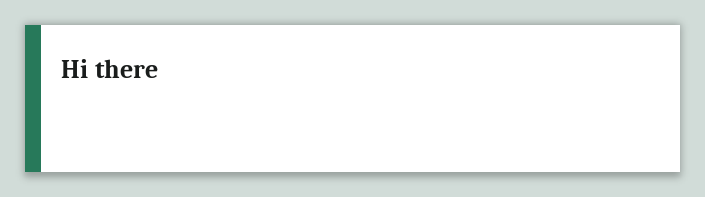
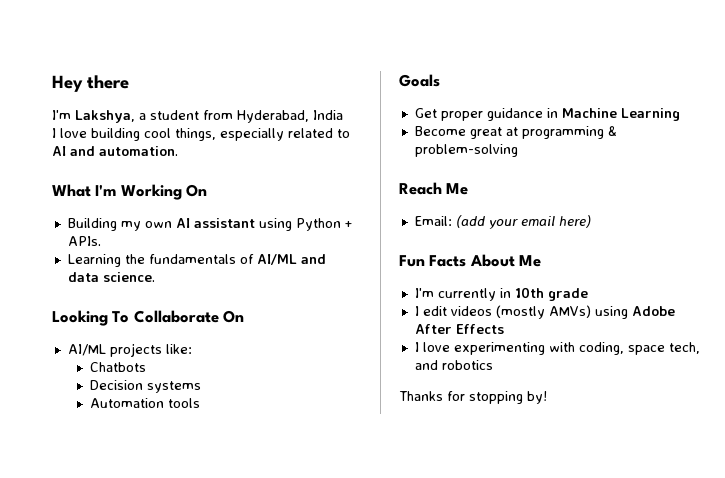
- Hi there
+ Hey there
+ I'm Lakshya, a student from Hyderabad, India
+ I love building cool things, especially related to AI and automation.
+ What I'm Working On
+ Building my own AI assistant using Python + APIs.
+ Learning the fundamentals of AI/ML and data science.
+ Looking To Collaborate On
+ AI/ML projects like:
+ Chatbots
+ Decision systems
+ Automation tools
+ Goals
+ Get proper guidance in Machine Learning
+ Become great at programming & problem-solving
+ Reach Me
+ Email: (add your email here)
+ Fun Facts About Me
+ I'm currently in 10th grade
+ I edit videos (mostly AMVs) using Adobe After Effects
+ I love experimenting with coding, space tech, and robotics
+ Thanks for stopping by!

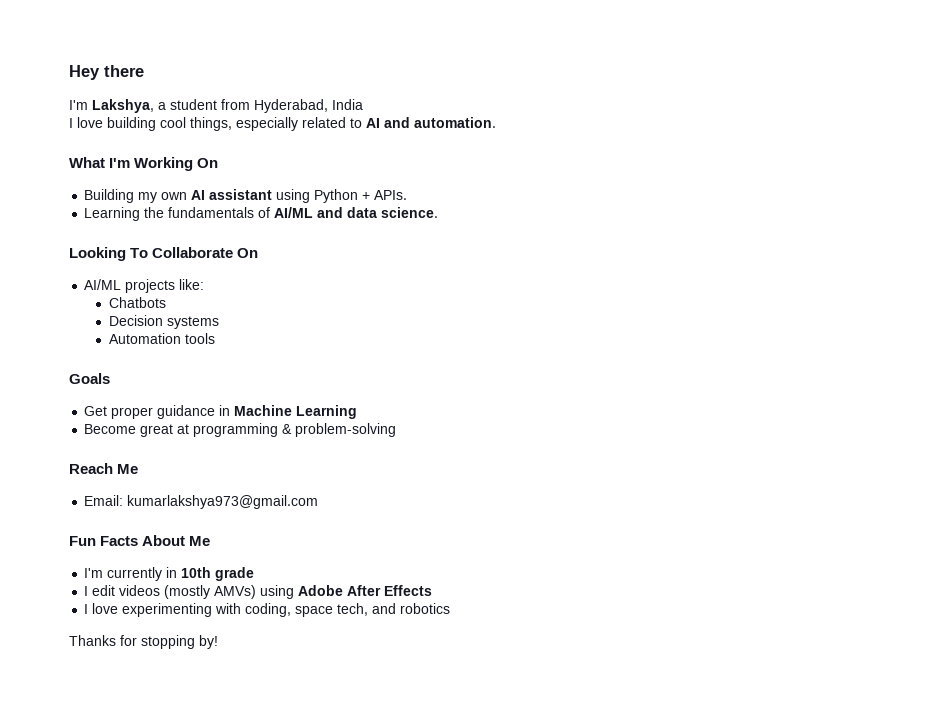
- Email: (add your email here)
+ Email: kumarlakshya973@gmail.com

